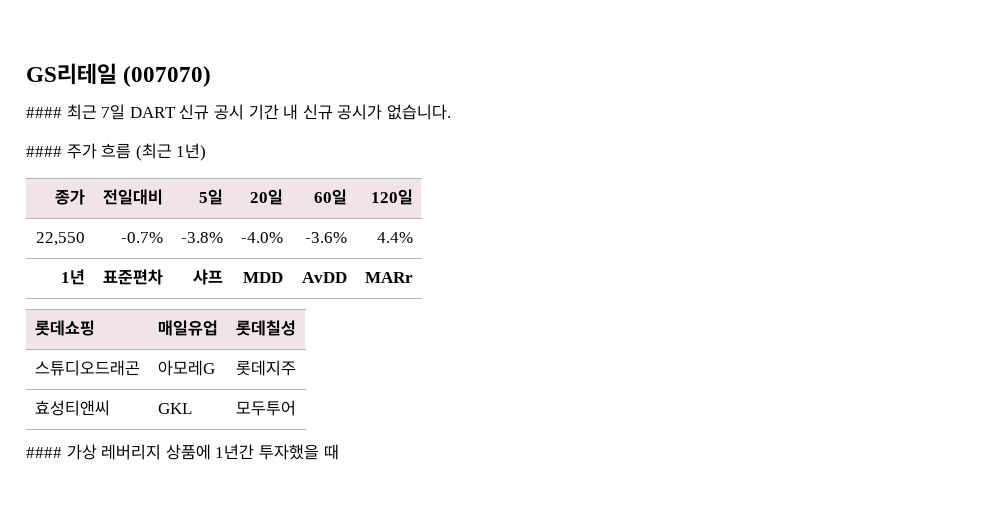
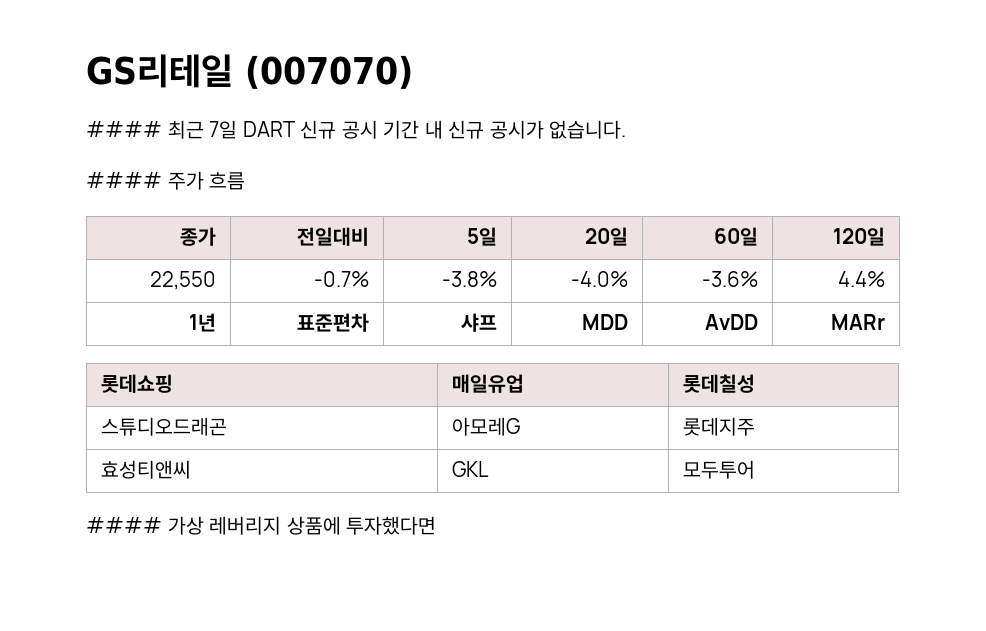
- #### 주가 흐름 (최근 1년)
+ #### 주가 흐름
- #### 가상 레버리지 상품에 1년간 투자했을 때
+ #### 가상 레버리지 상품에 투자했다면

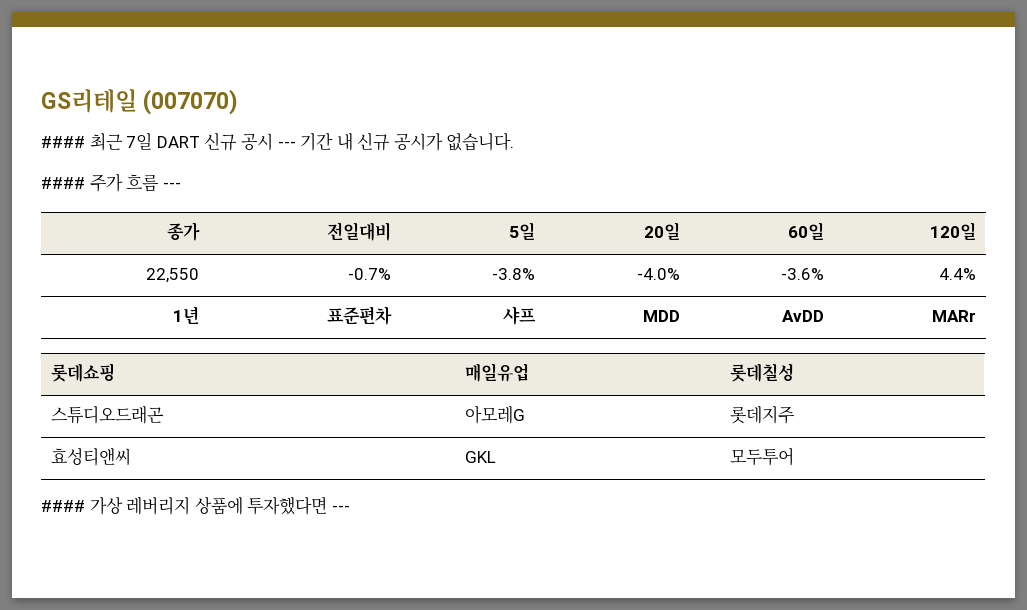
- #### 최근 7일 DART 신규 공시 기간 내 신규 공시가 없습니다.
+ #### 최근 7일 DART 신규 공시 --- 기간 내 신규 공시가 없습니다.
- #### 주가 흐름
+ #### 주가 흐름 ---
- #### 가상 레버리지 상품에 투자했다면
+ #### 가상 레버리지 상품에 투자했다면 ---

